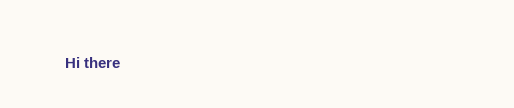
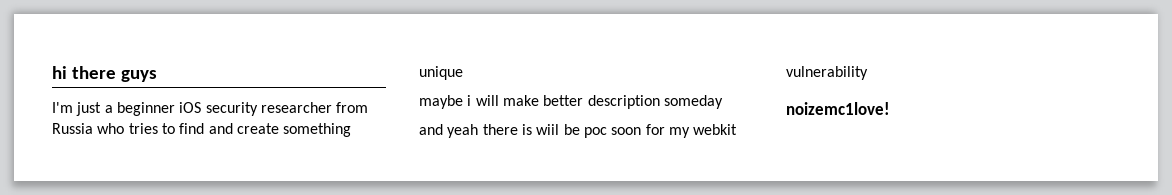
- Hi there
+ hi there guys
+ I'm just a beginner iOS security researcher from Russia who tries to find and create something unique
+ maybe i will make better description someday
+ and yeah there is wiil be poc soon for my webkit vulnerability
+ noizemc1love!

